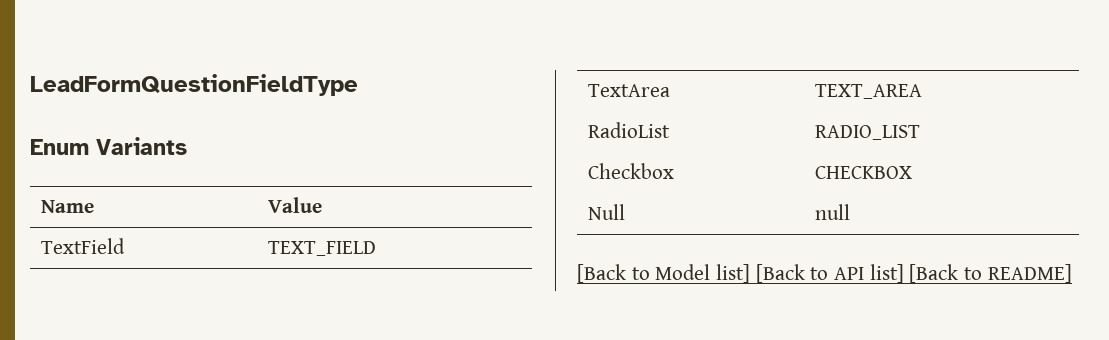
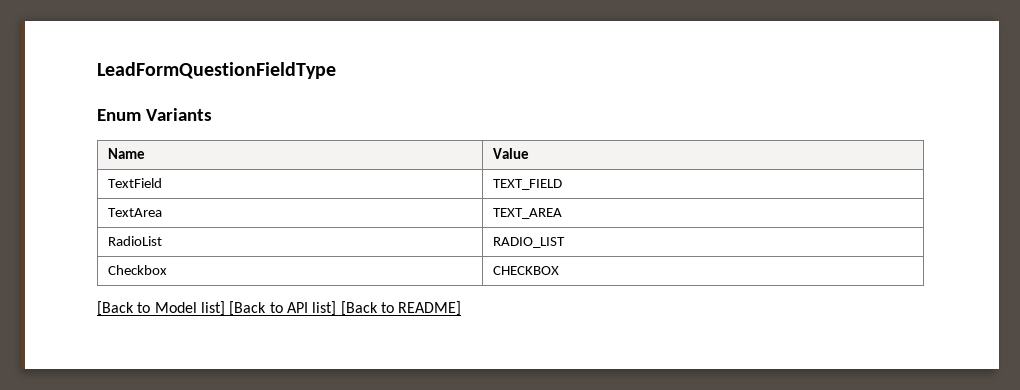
- Null | null

